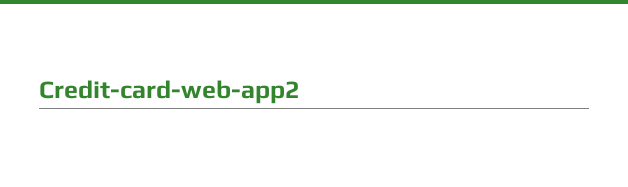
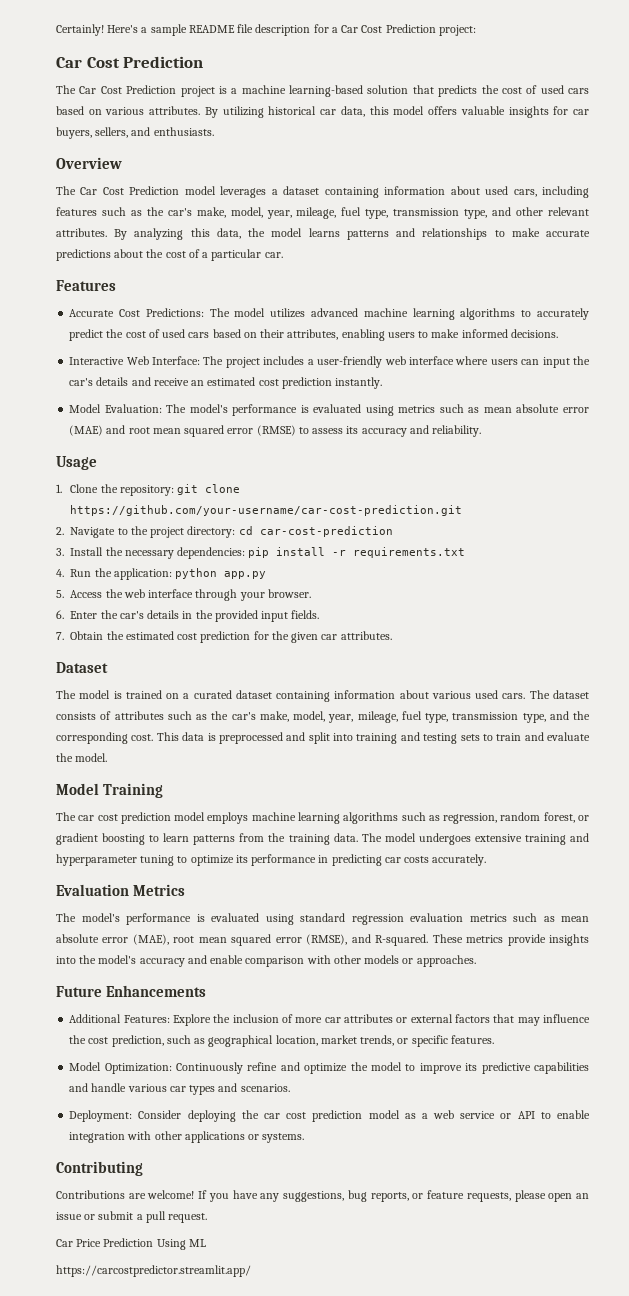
- Credit-card-web-app2
+ Certainly! Here's a sample README file description for a Car Cost Prediction project:
+ Car Cost Prediction
+ The Car Cost Prediction project is a machine learning-based solution that predicts the cost of used cars based on various attributes. By utilizing historical car data, this model offers valuable insights for car buyers, sellers, and enthusiasts.
+ Overview
+ The Car Cost Prediction model leverages a dataset containing information about used cars, including features such as the car's make, model, year, mileage, fuel type, transmission type, and other relevant attributes. By analyzing this data, the model learns patterns and relationships to make accurate predictions about the cost of a particular car.
+ Features
+ Accurate Cost Predictions: The model utilizes advanced machine learning algorithms to accurately predict the cost of used cars based on their attributes, enabling users to make informed decisions.
+ Interactive Web Interface: The project includes a user-friendly web interface where users can input the car's details and receive an estimated cost prediction instantly.
+ Model Evaluation: The model's performance is evaluated using metrics such as mean absolute error (MAE) and root mean squared error (RMSE) to assess its accuracy and reliability.
+ Usage
+ 1. Clone the repository: git clone https://github.com/your-username/car-cost-prediction.git
+ 2. Navigate to the project directory: cd car-cost-prediction
+ 3. Install the necessary dependencies: pip install -r requirements.txt
+ 4. Run the application: python app.py
+ 5. Access the web interface through your browser.
+ 6. Enter the car's details in the provided input fields.
+ 7. Obtain the estimated cost prediction for the given car attributes.
+ Dataset
+ The model is trained on a curated dataset containing information about various used cars. The dataset consists of attributes such as the car's make, model, year, mileage, fuel type, transmission type, and the corresponding cost. This data is preprocessed and split into training and testing sets to train and evaluate the model.
+ Model Training
+ The car cost prediction model employs machine learning algorithms such as regression, random forest, or gradient boosting to learn patterns from the training data. The model undergoes extensive training and hyperparameter tuning to optimize its performance in predicting car costs accurately.
+ Evaluation Metrics
+ The model's performance is evaluated using standard regression evaluation metrics such as mean absolute error (MAE), root mean squared error (RMSE), and R-squared. These metrics provide insights into the model's accuracy and enable comparison with other models or approaches.
+ Future Enhancements
+ Additional Features: Explore the inclusion of more car attributes or external factors that may influence the cost prediction, such as geographical location, market trends, or specific features.
+ Model Optimization: Continuously refine and optimize the model to improve its predictive capabilities and handle various car types and scenarios.
+ Deployment: Consider deploying the car cost prediction model as a web service or API to enable integration with other applications or systems.
+ Contributing
+ Contributions are welcome! If you have any suggestions, bug reports, or feature requests, please open an issue or submit a pull request.
+ Car Price Prediction Using ML
+ https://carcostpredictor.streamlit.app/

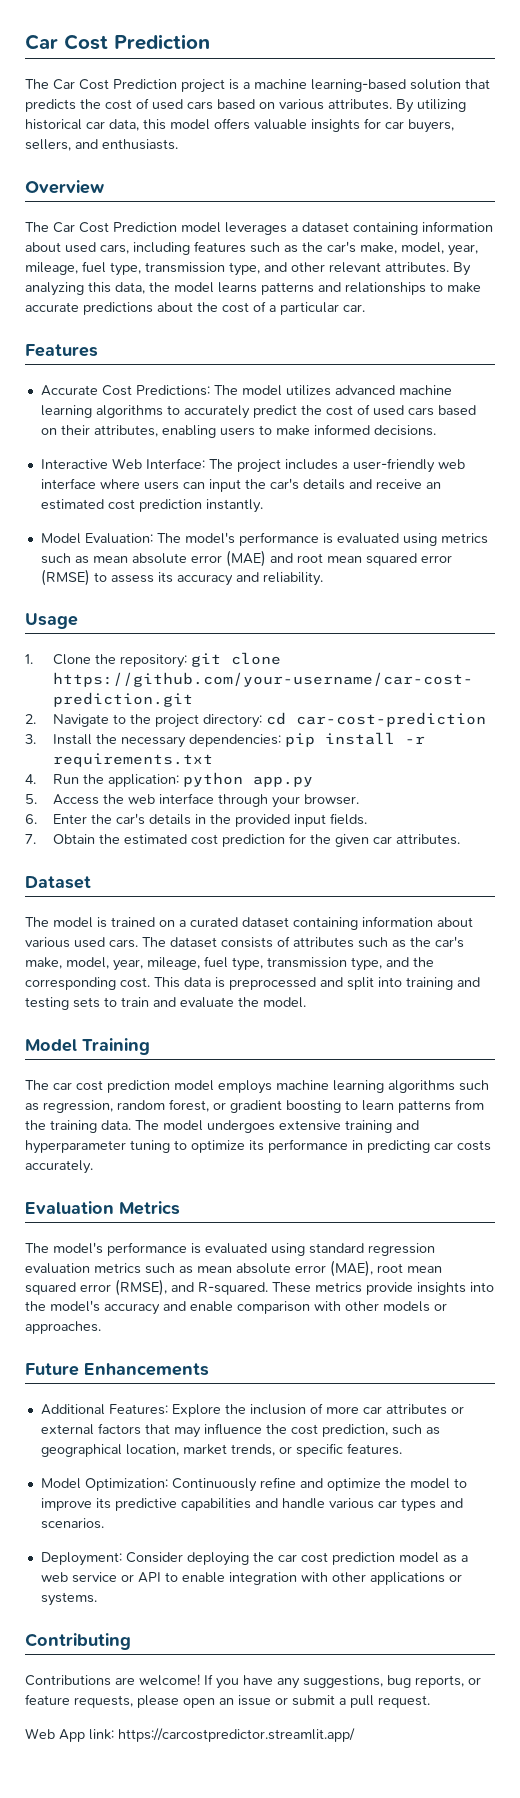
- Certainly! Here's a sample README file description for a Car Cost Prediction project:
- Car Price Prediction Using ML
- https://carcostpredictor.streamlit.app/
+ Web App link: https://carcostpredictor.streamlit.app/

